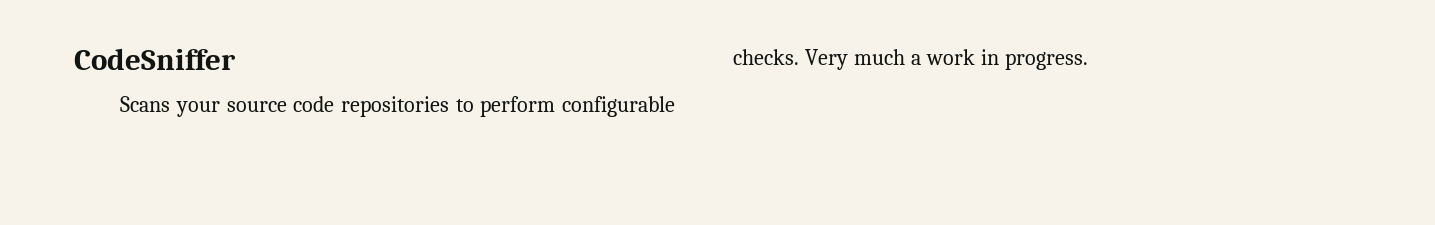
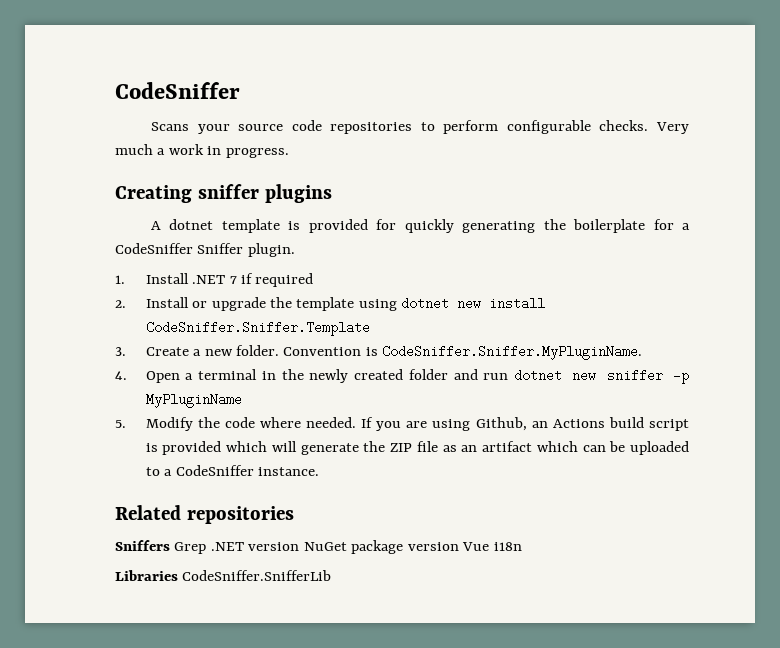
+ Creating sniffer plugins
+ A dotnet template is provided for quickly generating the boilerplate for a CodeSniffer Sniffer plugin.
+ 1. Install .NET 7 if required
+ 2. Install or upgrade the template using dotnet new install CodeSniffer.Sniffer.Template
+ 3. Create a new folder. Convention is CodeSniffer.Sniffer.MyPluginName.
+ 4. Open a terminal in the newly created folder and run dotnet new sniffer -p MyPluginName
+ 5. Modify the code where needed. If you are using Github, an Actions build script is provided which will generate the ZIP file as an artifact which can be uploaded to a CodeSniffer instance.
+ Related repositories
+ Sniffers Grep .NET version NuGet package version Vue i18n
+ Libraries CodeSniffer.SnifferLib

